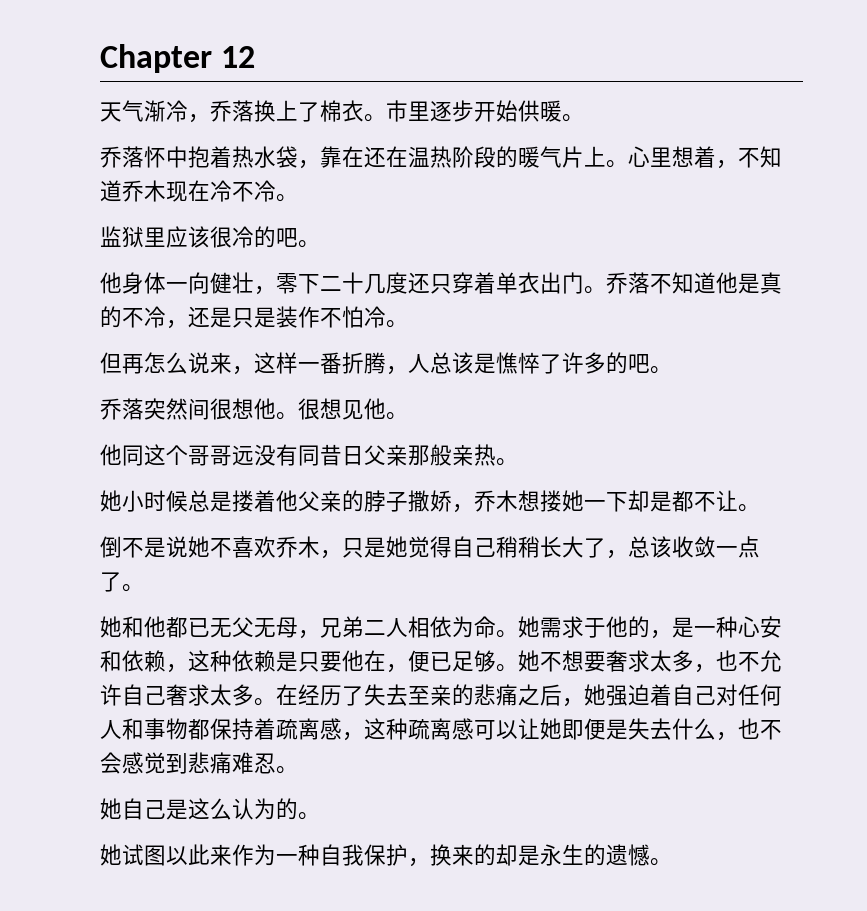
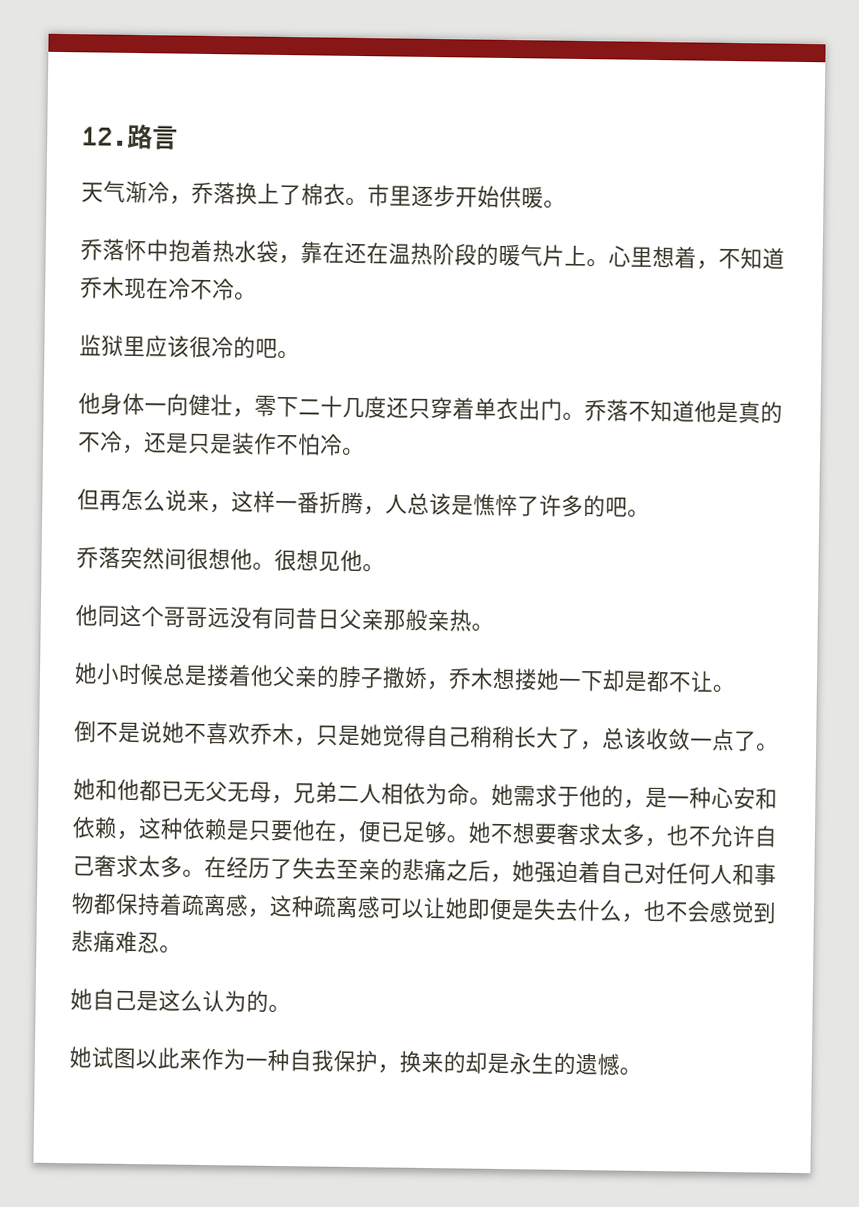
- Chapter 12
+ 12.路言

